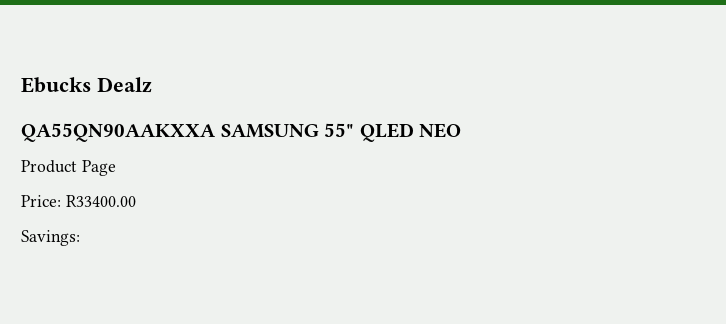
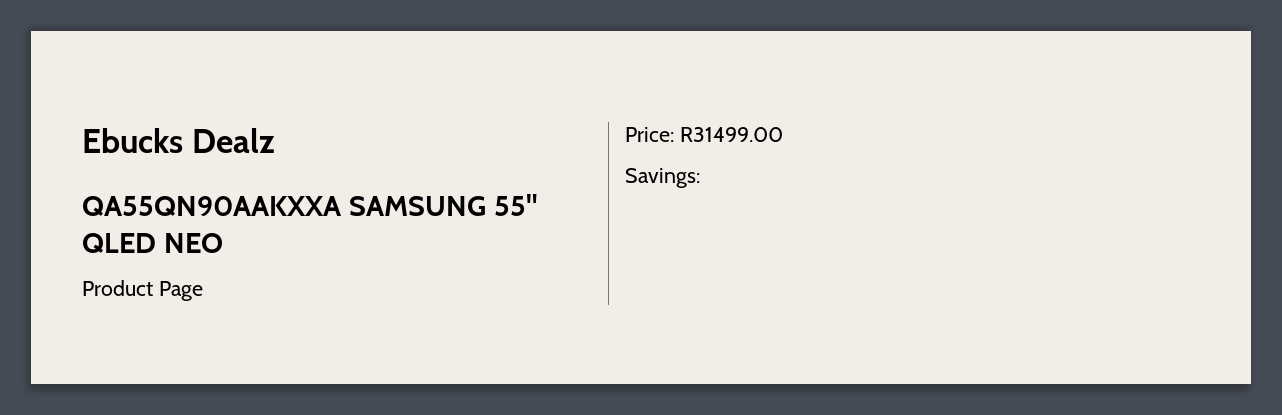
- Price: R33400.00
+ Price: R31499.00

